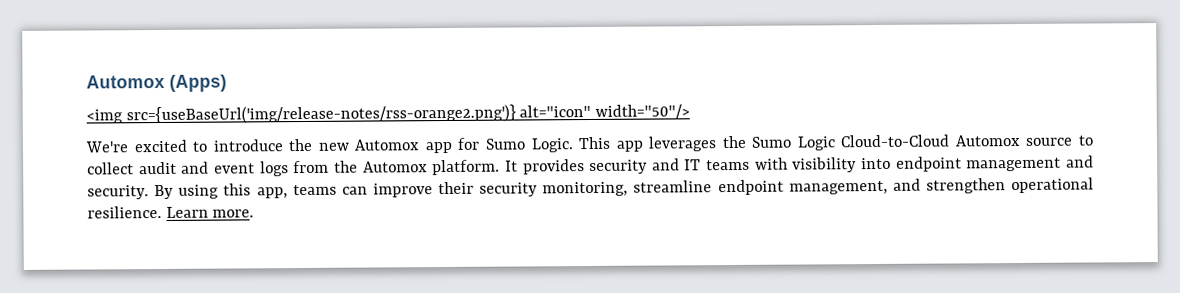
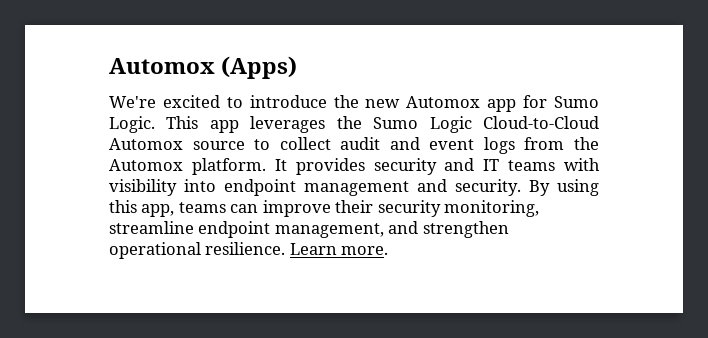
- <img src={useBaseUrl('img/release-notes/rss-orange2.png')} alt="icon" width="50"/>

